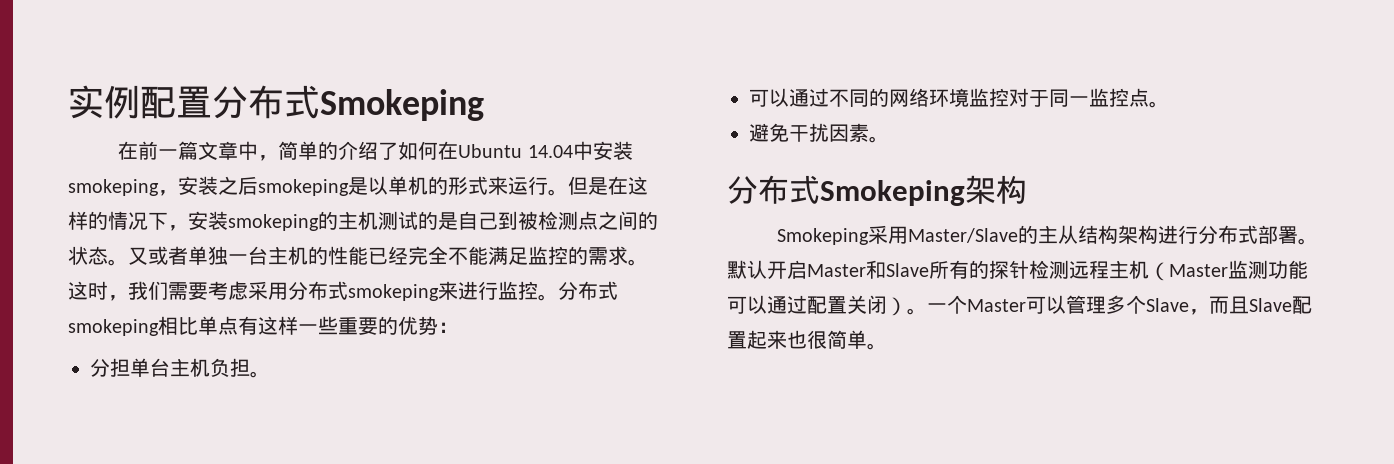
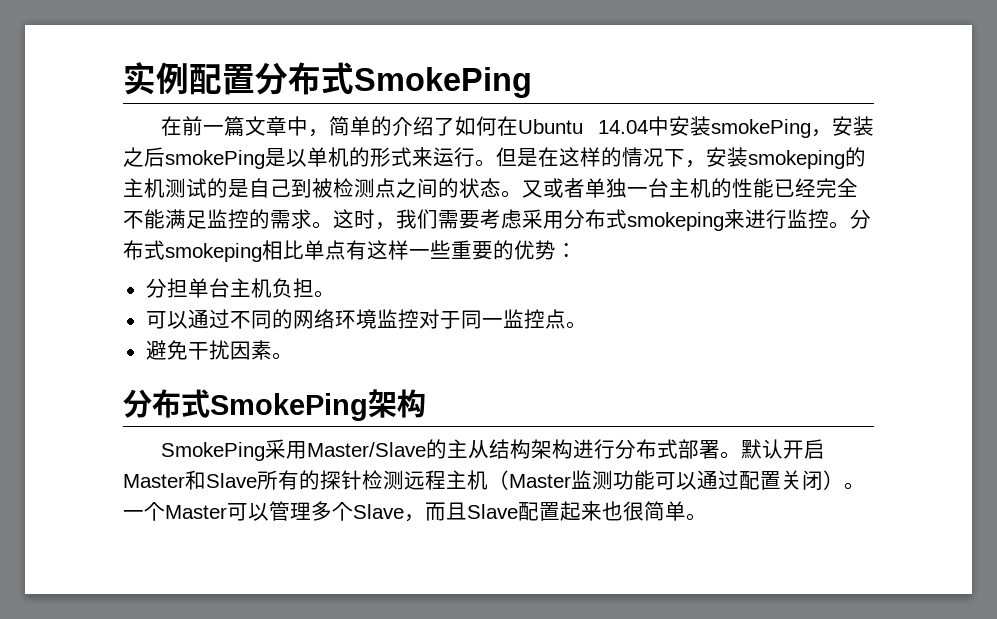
- 实例配置分布式Smokeping
+ 实例配置分布式SmokePing
- 在前一篇文章中，简单的介绍了如何在Ubuntu 14.04中安装smokeping，安装之后smokeping是以单机的形式来运行。
+ 在前一篇文章中，简单的介绍了如何在Ubuntu 14.04中安装smokePing，安装之后smokePing是以单机的形式来运行。
- 分布式Smokeping架构
+ 分布式SmokePing架构
- Smokeping采用Master/Slave的主从结构架构进行分布式部署。
+ SmokePing采用Master/Slave的主从结构架构进行分布式部署。

